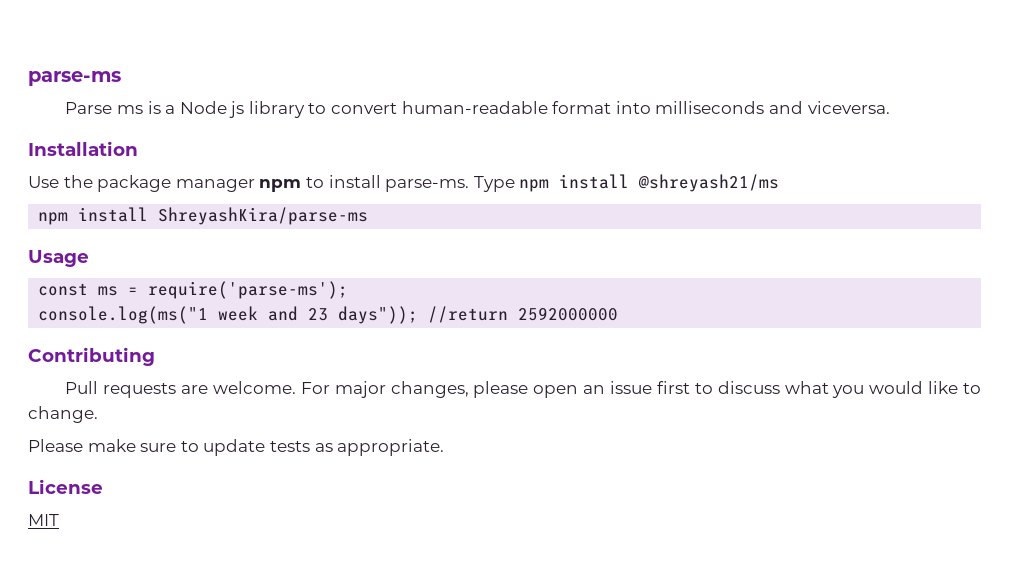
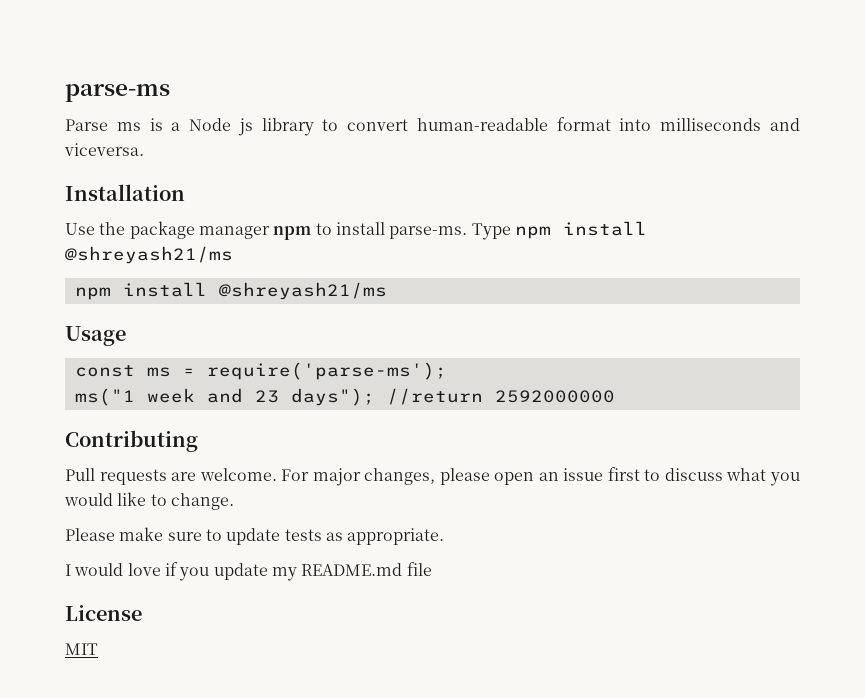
  Type npm install @shreyash21/ms
- npm install ShreyashKira/parse-ms
+ npm install @shreyash21/ms
- console.log(ms("1 week and 23 days")); //return 2592000000
+ ms("1 week and 23 days"); //return 2592000000
+ I would love if you update my README.md file

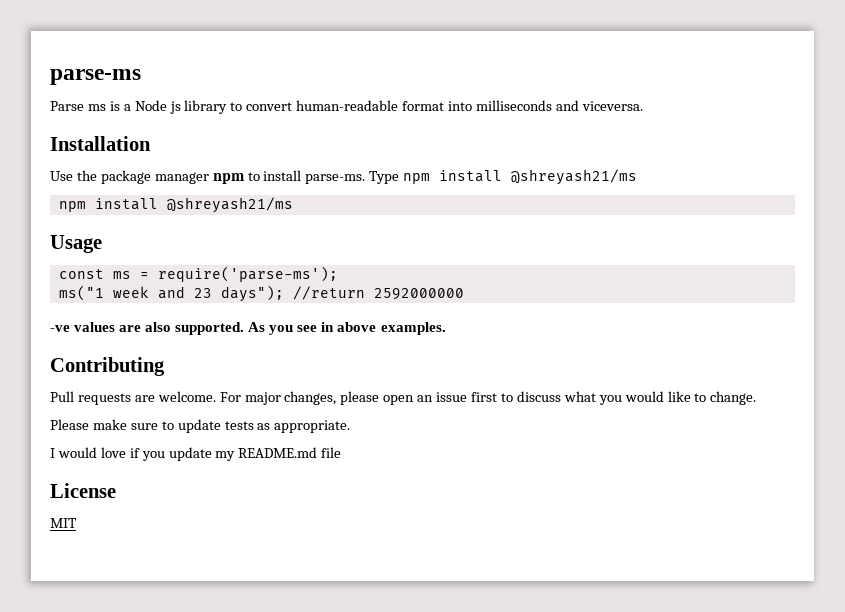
+ -ve values are also supported. As you see in above examples.

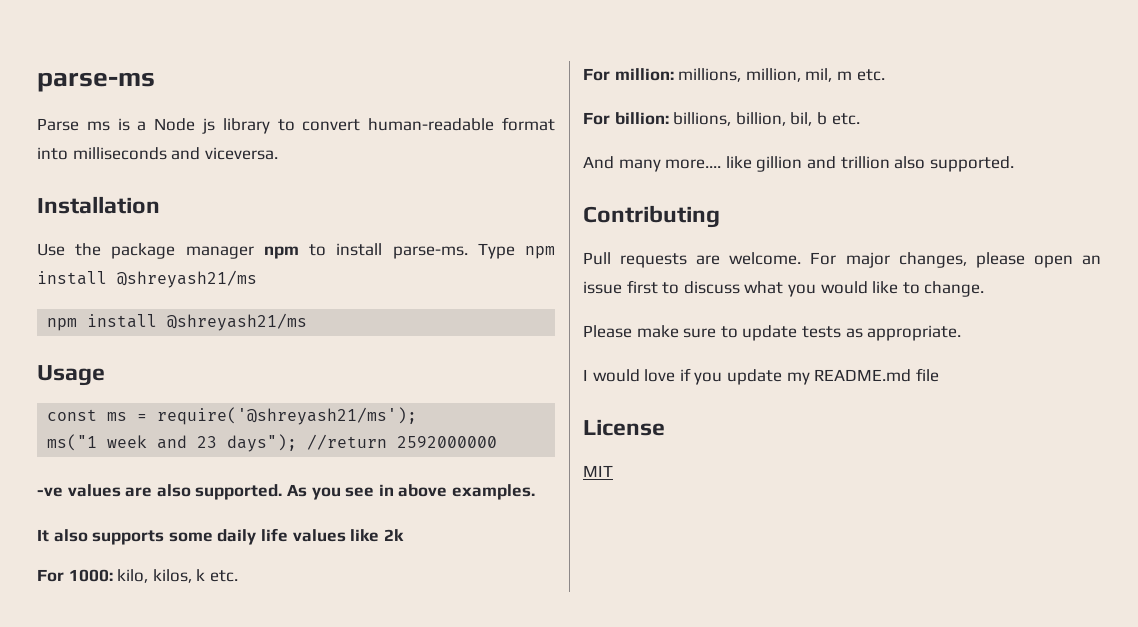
- const ms = require('parse-ms');
+ const ms = require('@shreyash21/ms');
+ It also supports some daily life values like 2k
+ For 1000: kilo, kilos, k etc.
+ For million: millions, million, mil, m etc.
+ For billion: billions, billion, bil, b etc.
+ And many more.... like gillion and trillion also supported.

